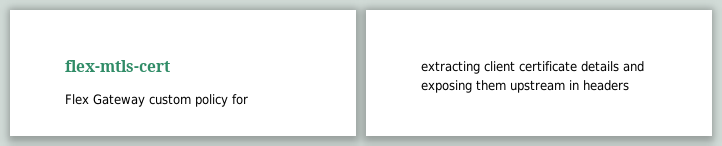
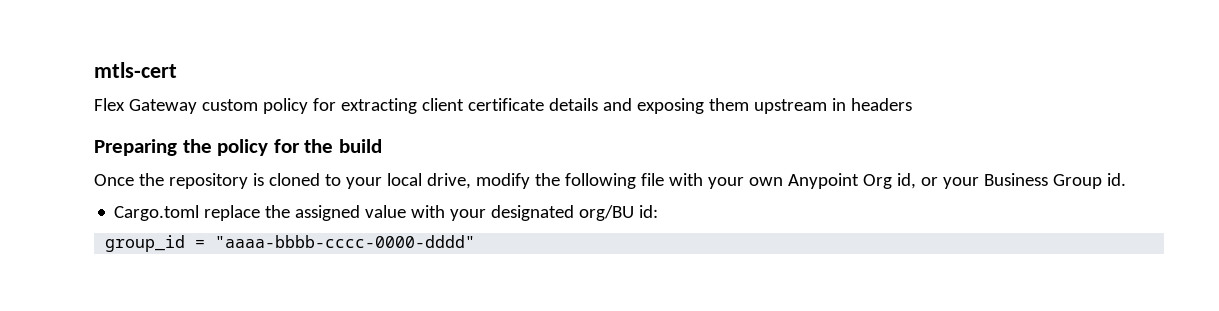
- flex-mtls-cert
+ mtls-cert
+ Preparing the policy for the build
+ Once the repository is cloned to your local drive, modify the following file with your own Anypoint Org id, or your Business Group id.
+ Cargo.toml replace the assigned value with your designated org/BU id:
+ group_id = "aaaa-bbbb-cccc-0000-dddd"

